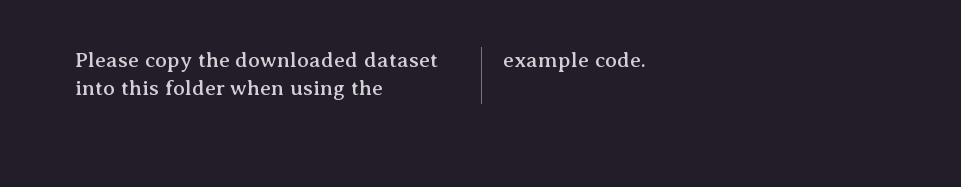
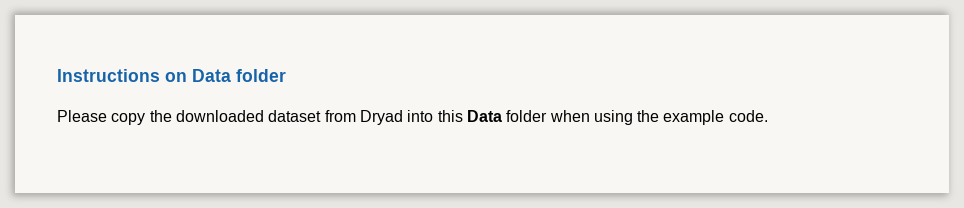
+ Instructions on Data folder
- Please copy the downloaded dataset into this folder when using the example code.
+ Please copy the downloaded dataset from Dryad into this Data folder when using the example code.

